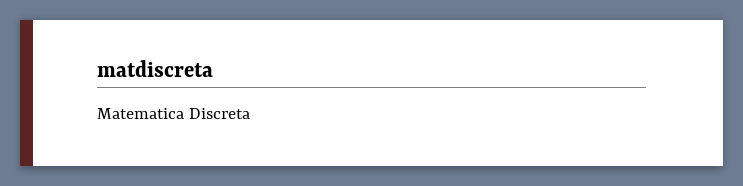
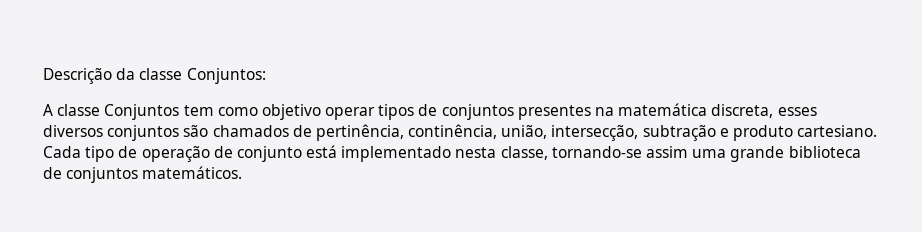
- matdiscreta
- Matematica Discreta
+ Descrição da classe Conjuntos:
+ A classe Conjuntos tem como objetivo operar tipos de conjuntos presentes na matemática discreta, esses diversos conjuntos são chamados de pertinência, continência, união, intersecção, subtração e produto cartesiano. Cada tipo de operação de conjunto está implementado nesta classe, tornando-se assim uma grande biblioteca de conjuntos matemáticos.

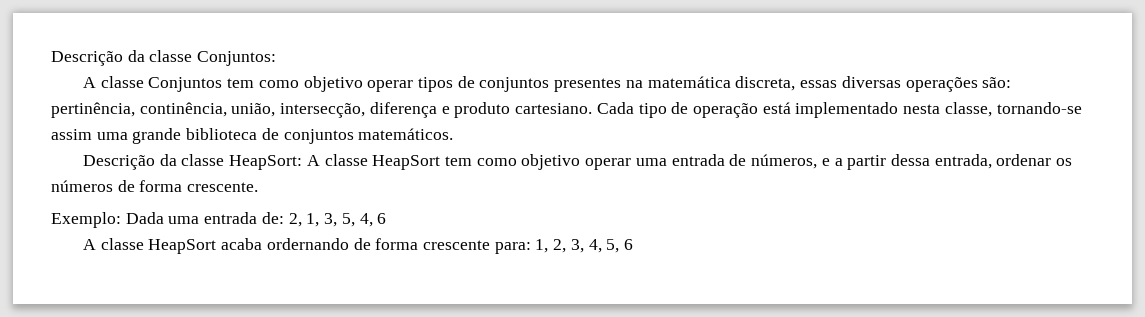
- A classe Conjuntos tem como objetivo operar tipos de conjuntos presentes na matemática discreta, esses diversos conjuntos são chamados de pertinência, continência, união, intersecção, subtração e produto cartesiano.
+ A classe Conjuntos tem como objetivo operar tipos de conjuntos presentes na matemática discreta, essas diversas operações são: pertinência, continência, união, intersecção, diferença e produto cartesiano.
- Cada tipo de operação de conjunto está implementado nesta classe, tornando-se assim uma grande biblioteca de conjuntos matemáticos.
+ Cada tipo de operação está implementado nesta classe, tornando-se assim uma grande biblioteca de conjuntos matemáticos.
+ Descrição da classe HeapSort: A classe HeapSort tem como objetivo operar uma entrada de números, e a partir dessa entrada, ordenar os números de forma crescente.
+ Exemplo: Dada uma entrada de: 2, 1, 3, 5, 4, 6
+ A classe HeapSort acaba ordernando de forma crescente para: 1, 2, 3, 4, 5, 6

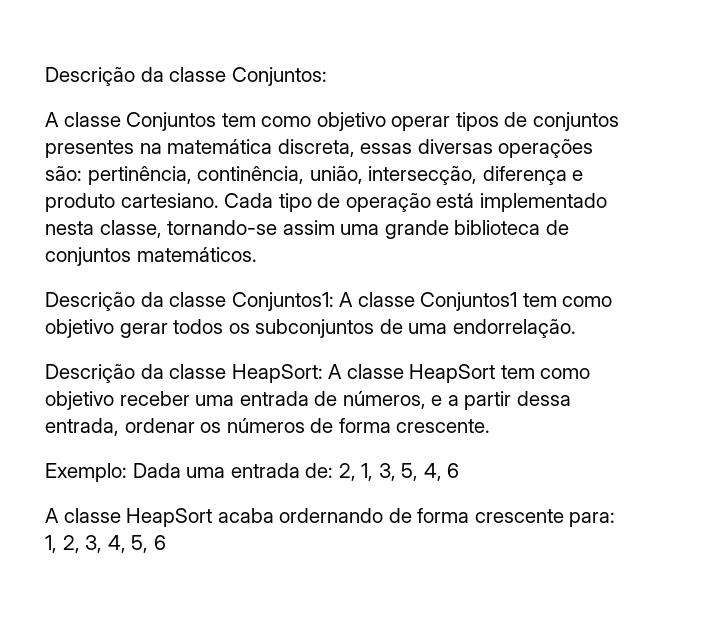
+ Descrição da classe Conjuntos1: A classe Conjuntos1 tem como objetivo gerar todos os subconjuntos de uma endorrelação.
- Descrição da classe HeapSort: A classe HeapSort tem como objetivo operar uma entrada de números, e a partir dessa entrada, ordenar os números de forma crescente.
+ Descrição da classe HeapSort: A classe HeapSort tem como objetivo receber uma entrada de números, e a partir dessa entrada, ordenar os números de forma crescente.

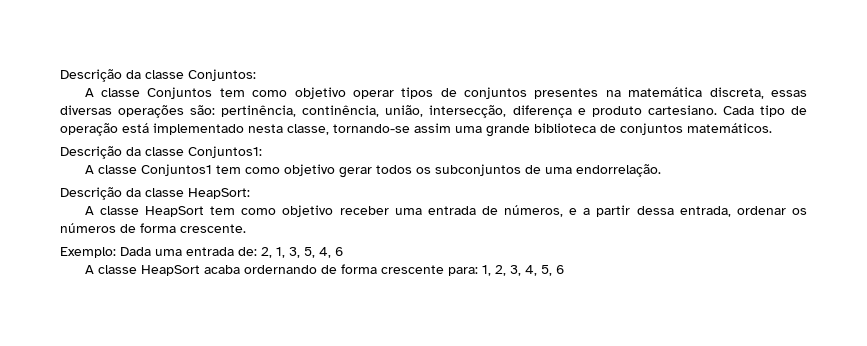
- Descrição da classe Conjuntos1: A classe Conjuntos1 tem como objetivo gerar todos os subconjuntos de uma endorrelação.
+ Descrição da classe Conjuntos1:
+ A classe Conjuntos1 tem como objetivo gerar todos os subconjuntos de uma endorrelação.
- Descrição da classe HeapSort: A classe HeapSort tem como objetivo receber uma entrada de números, e a partir dessa entrada, ordenar os números de forma crescente.
+ Descrição da classe HeapSort:
+ A classe HeapSort tem como objetivo receber uma entrada de números, e a partir dessa entrada, ordenar os números de forma crescente.

